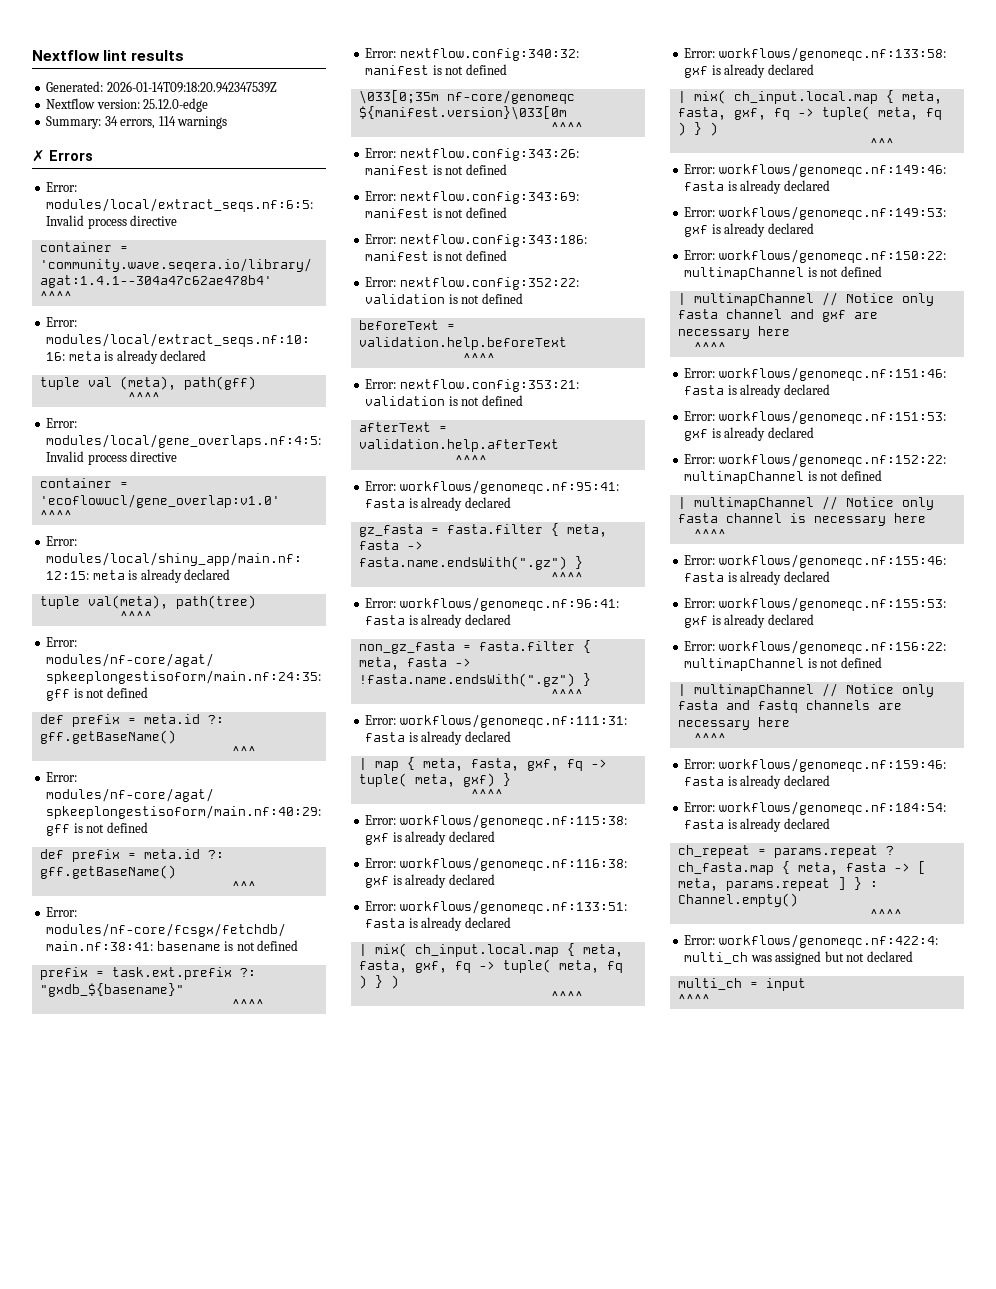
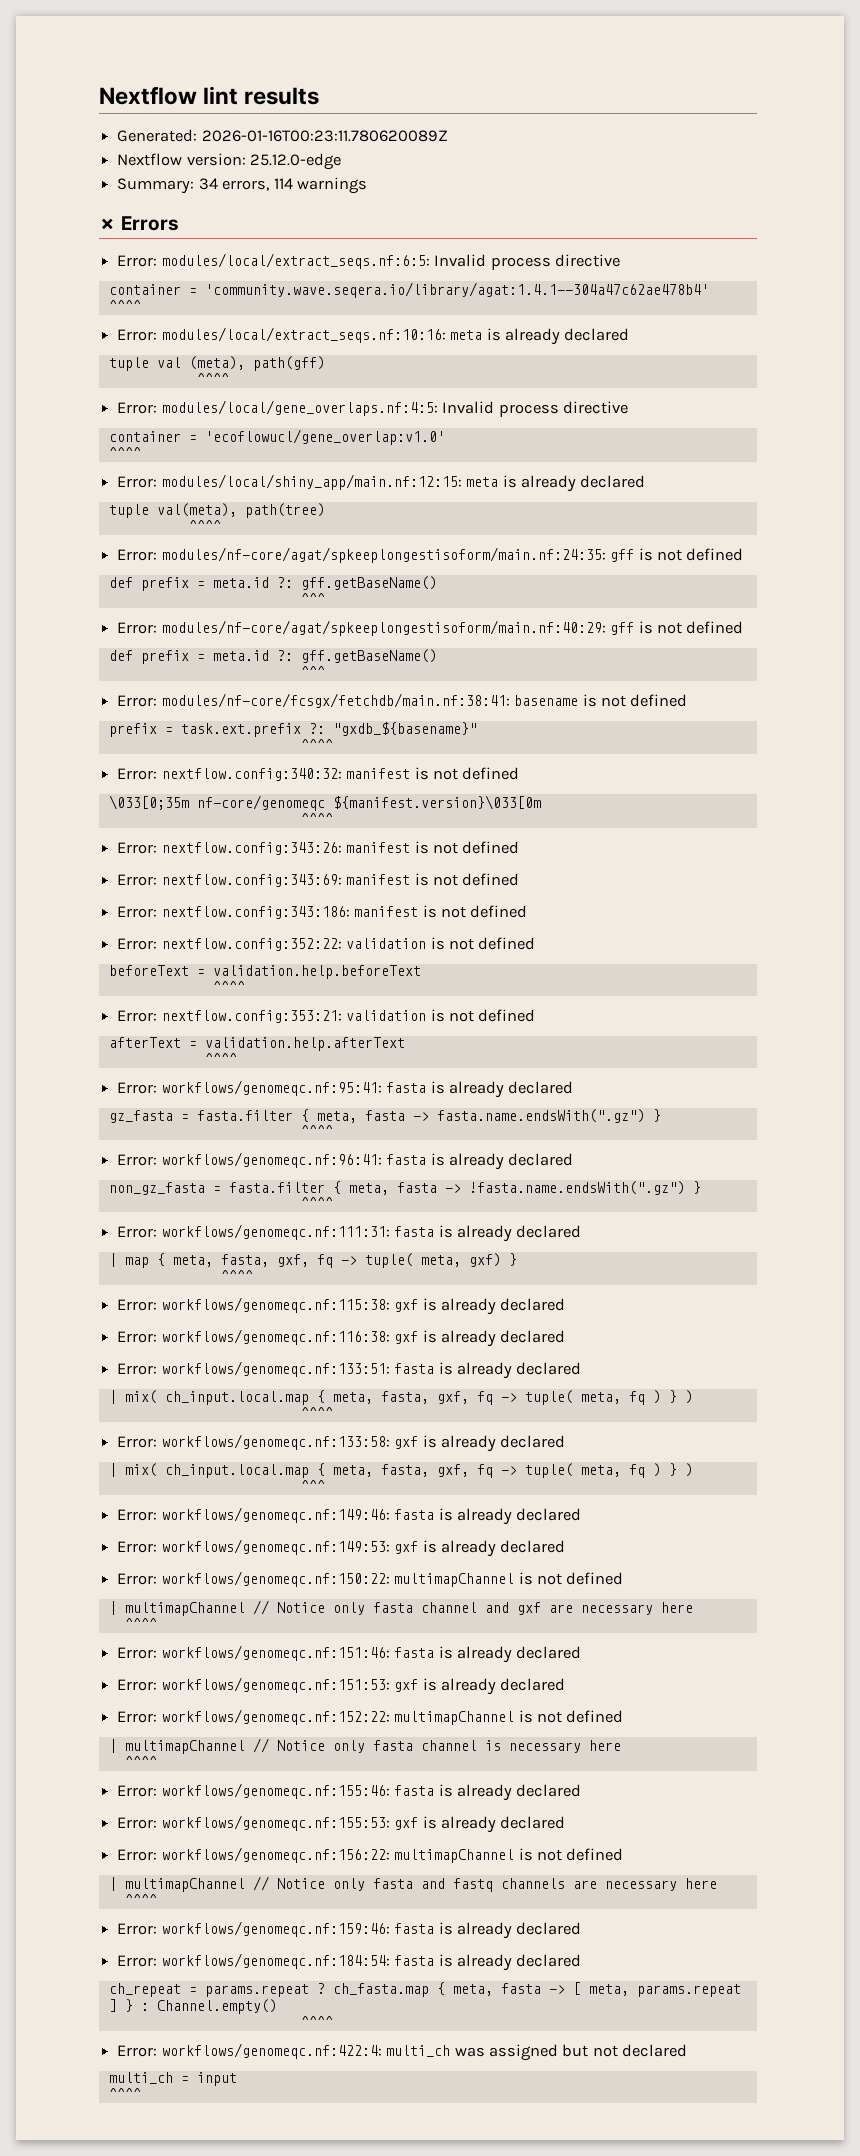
- Generated: 2026-01-14T09:18:20.942347539Z
+ Generated: 2026-01-16T00:23:11.780620089Z

